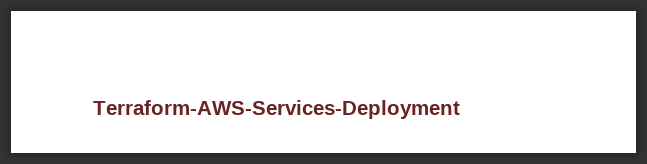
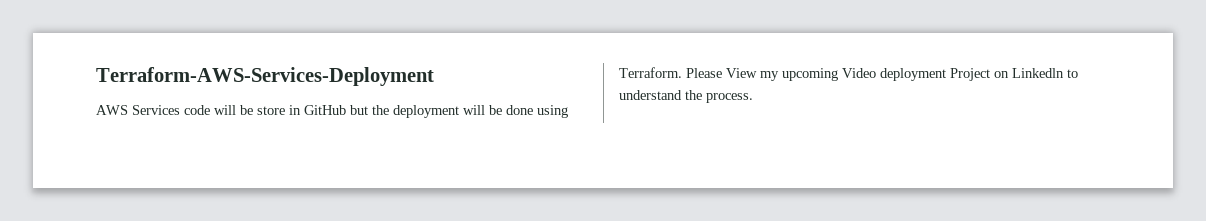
+ AWS Services code will be store in GitHub but the deployment will be done using Terraform. Please View my upcoming Video deployment Project on Linkedln to understand the process.

